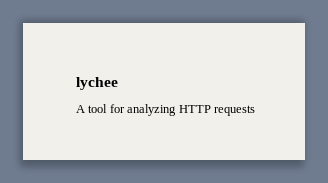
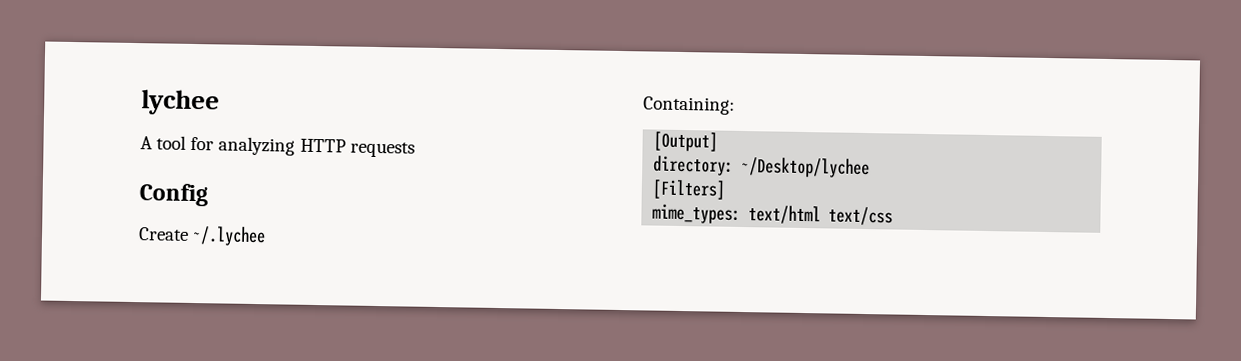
+ Config
+ Create ~/.lychee
+ Containing:
+ [Output]
+ directory: ~/Desktop/lychee
+ [Filters]
+ mime_types: text/html text/css

